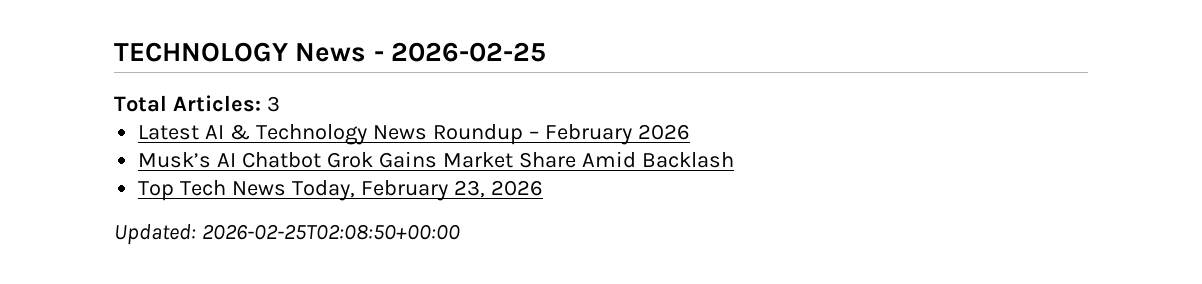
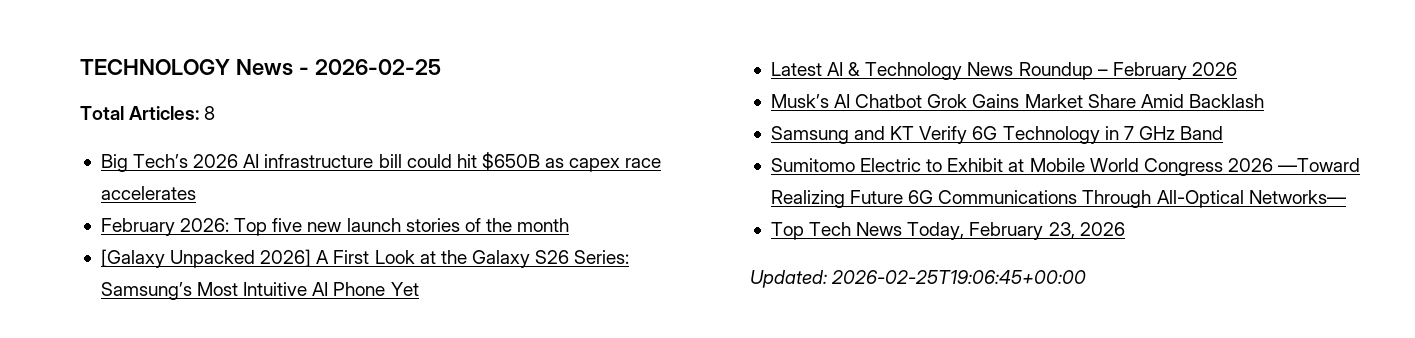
- Total Articles: 3
+ Total Articles: 8
+ Big Tech’s 2026 AI infrastructure bill could hit $650B as capex race accelerates
+ February 2026: Top five new launch stories of the month
+ [Galaxy Unpacked 2026] A First Look at the Galaxy S26 Series: Samsung’s Most Intuitive AI Phone Yet
+ Samsung and KT Verify 6G Technology in 7 GHz Band
+ Sumitomo Electric to Exhibit at Mobile World Congress 2026 —Toward Realizing Future 6G Communications Through All-Optical Networks—
- Updated: 2026-02-25T02:08:50+00:00
+ Updated: 2026-02-25T19:06:45+00:00

